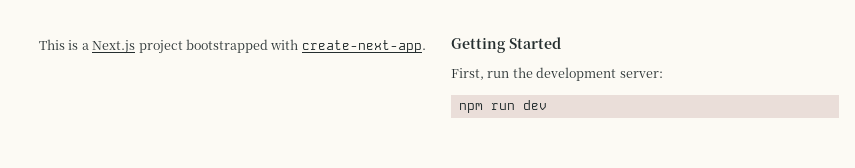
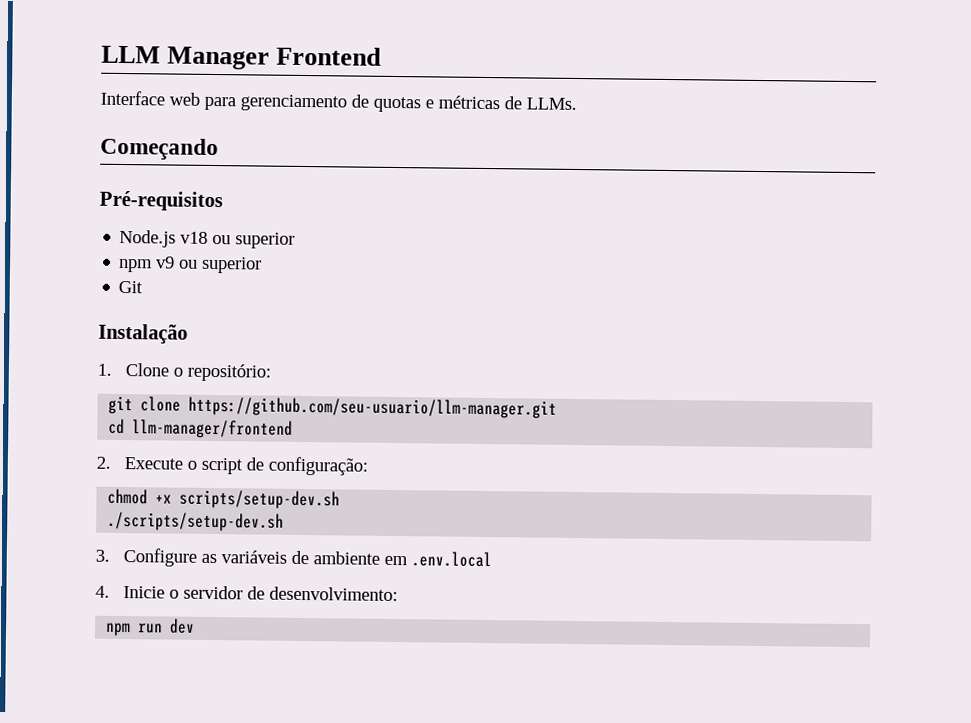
- This is a Next.js project bootstrapped with create-next-app.
- Getting Started
- First, run the development server:
+ LLM Manager Frontend
+ Interface web para gerenciamento de quotas e métricas de LLMs.
+ Começando
+ Pré-requisitos
+ Node.js v18 ou superior
+ npm v9 ou superior
+ Git
+ Instalação
+ 1. Clone o repositório:
+ git clone https://github.com/seu-usuario/llm-manager.git
+ cd llm-manager/frontend
+ 2. Execute o script de configuração:
+ chmod +x scripts/setup-dev.sh
+ ./scripts/setup-dev.sh
+ 3. Configure as variáveis de ambiente em .env.local
+ 4. Inicie o servidor de desenvolvimento:

